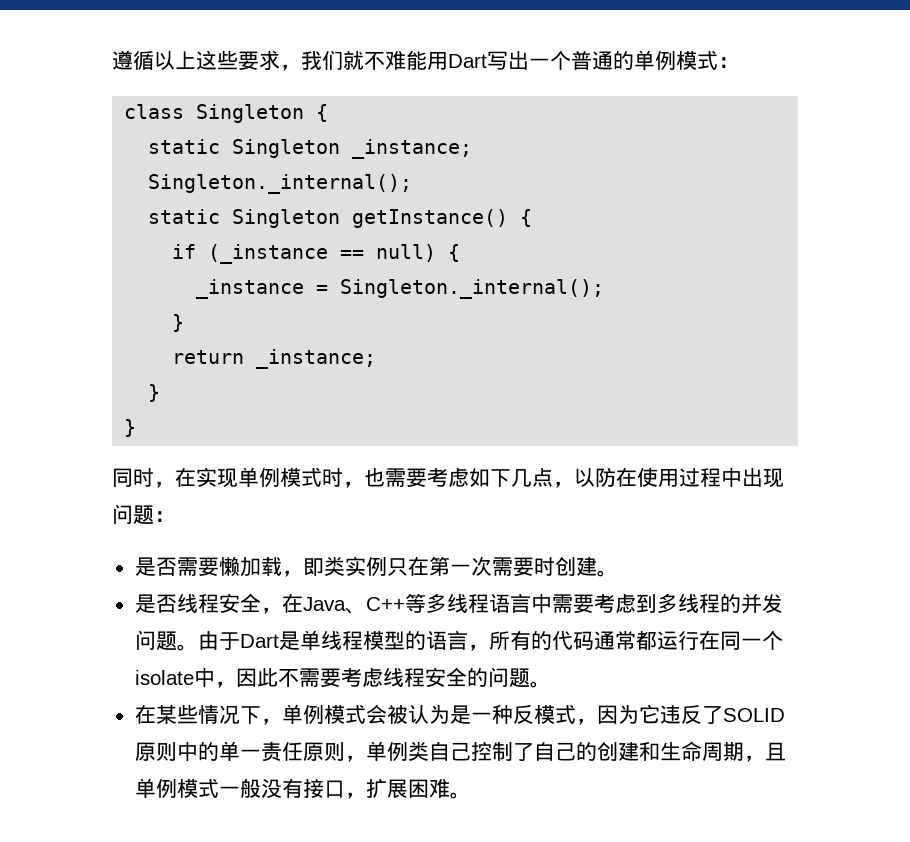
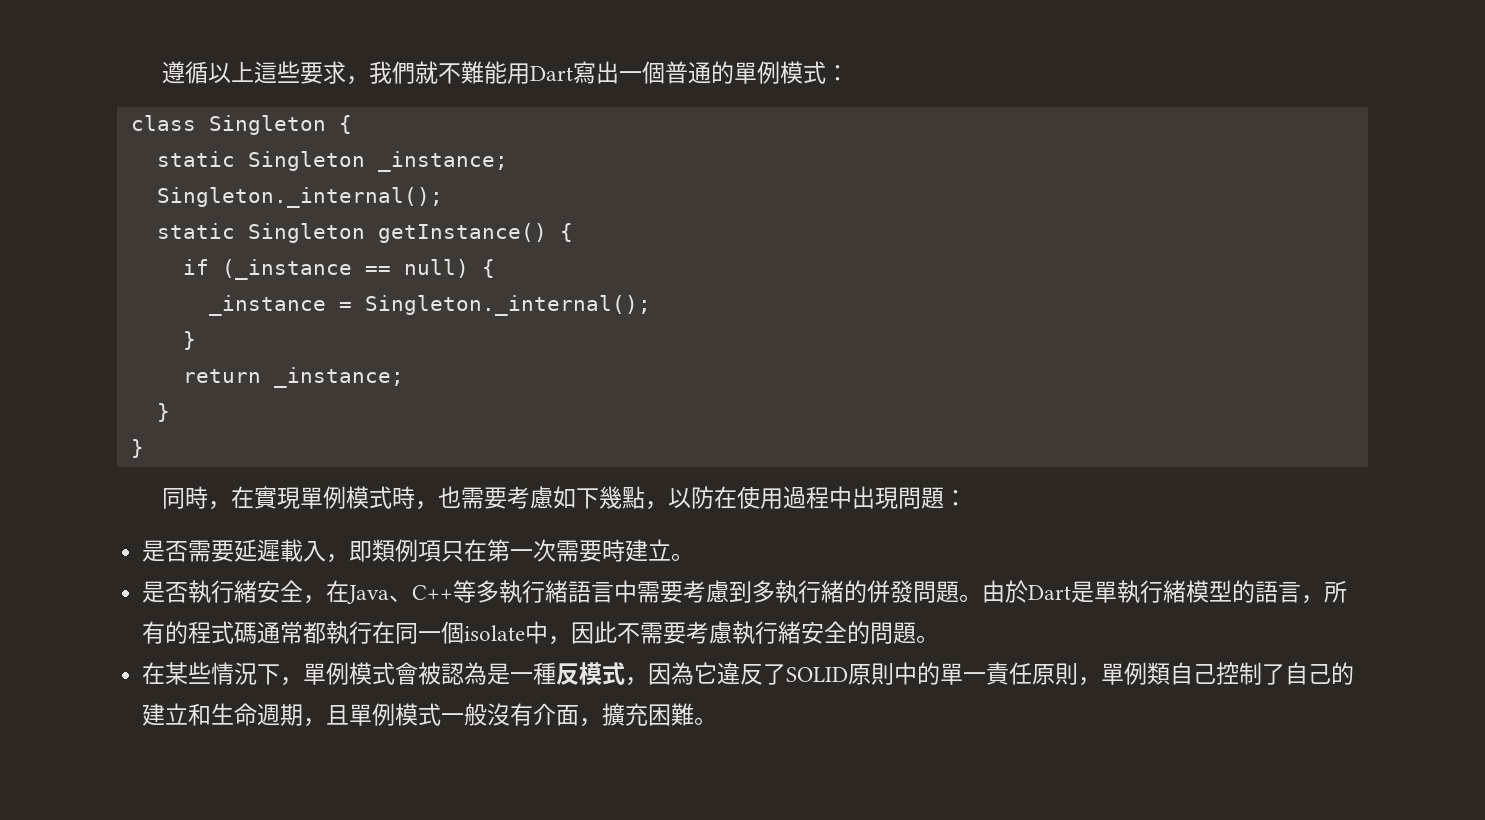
- 遵循以上这些要求，我们就不难能用Dart写出一个普通的单例模式：
+ 遵循以上這些要求，我們就不難能用Dart寫出一個普通的單例模式：
- 同时，在实现单例模式时，也需要考虑如下几点，以防在使用过程中出现问题：
- 是否需要懒加载，即类实例只在第一次需要时创建。
+ 同時，在實現單例模式時，也需要考慮如下幾點，以防在使用過程中出現問題：
+ 是否需要延遲載入，即類例項只在第一次需要時建立。
- 是否线程安全，在Java、C++等多线程语言中需要考虑到多线程的并发问题。由于Dart是单线程模型的语言，所有的代码通常都运行在同一个isolate中，因此不需要考虑线程安全的问题。
- 在某些情况下，单例模式会被认为是一种反模式，因为它违反了SOLID原则中的单一责任原则，单例类自己控制了自己的创建和生命周期，且单例模式一般没有接口，扩展困难。
+ 是否執行緒安全，在Java、C++等多執行緒語言中需要考慮到多執行緒的併發問題。由於Dart是單執行緒模型的語言，所有的程式碼通常都執行在同一個isolate中，因此不需要考慮執行緒安全的問題。
+ 在某些情況下，單例模式會被認為是一種反模式，因為它違反了SOLID原則中的單一責任原則，單例類自己控制了自己的建立和生命週期，且單例模式一般沒有介面，擴充困難。

